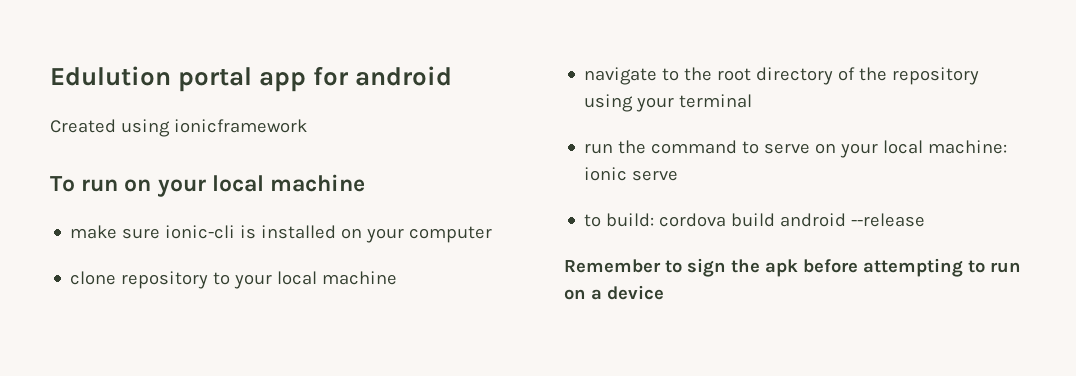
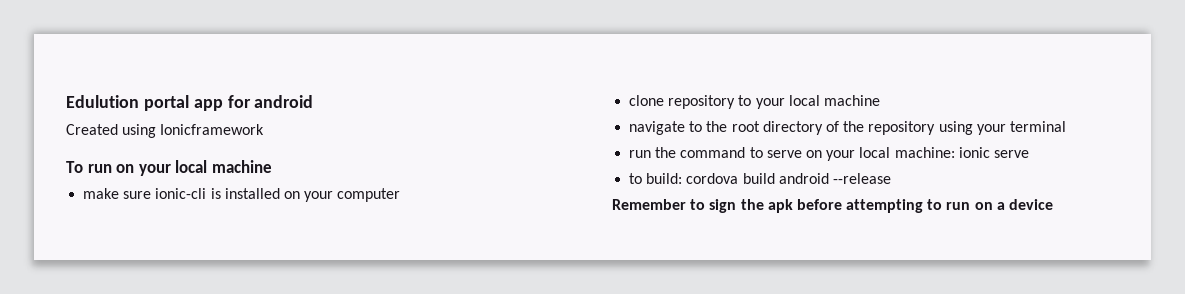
- Created using ionicframework
+ Created using Ionicframework

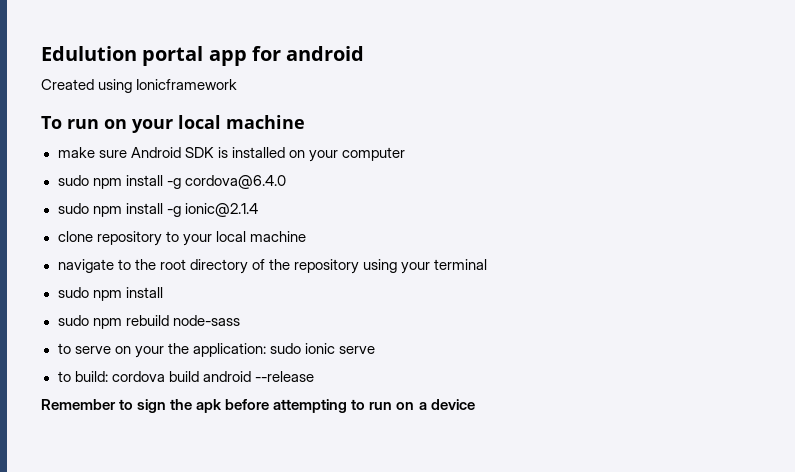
- make sure ionic-cli is installed on your computer
+ make sure Android SDK is installed on your computer
+ sudo npm install -g cordova@6.4.0
+ sudo npm install -g ionic@2.1.4
  navigate to the root directory of the repository using your terminal
- run the command to serve on your local machine: ionic serve
+ sudo npm install
+ sudo npm rebuild node-sass
+ to serve on your the application: sudo ionic serve

